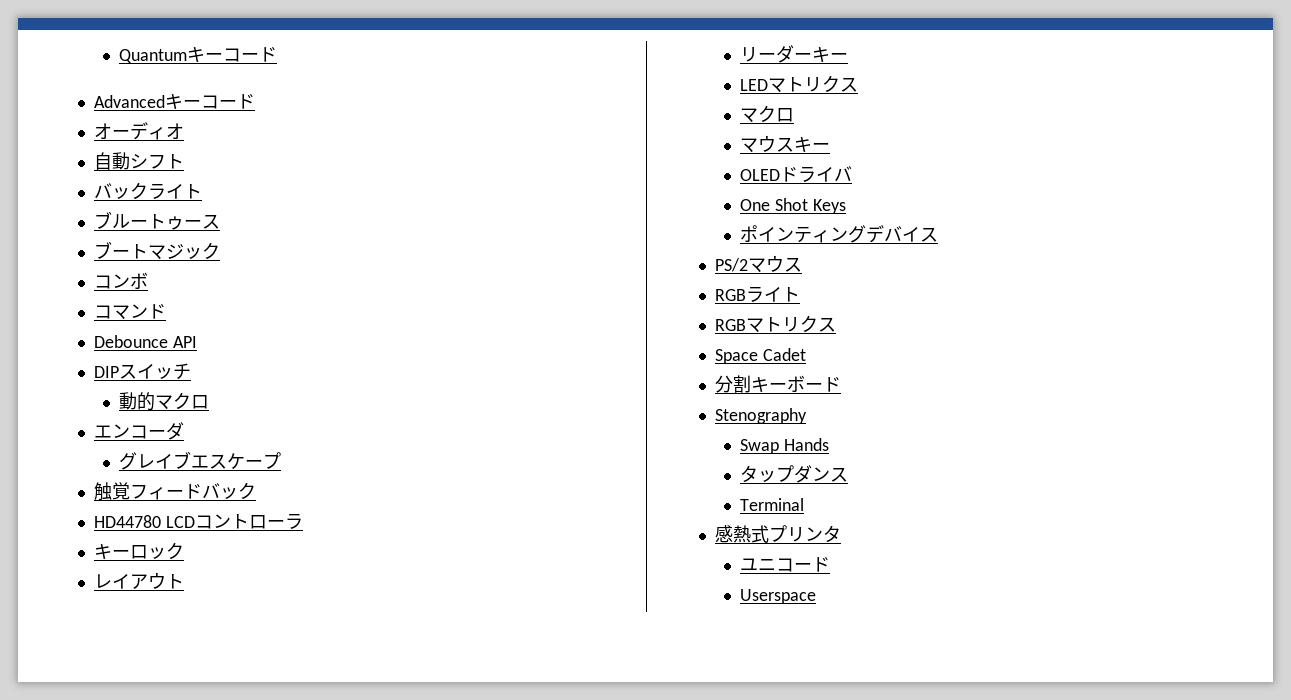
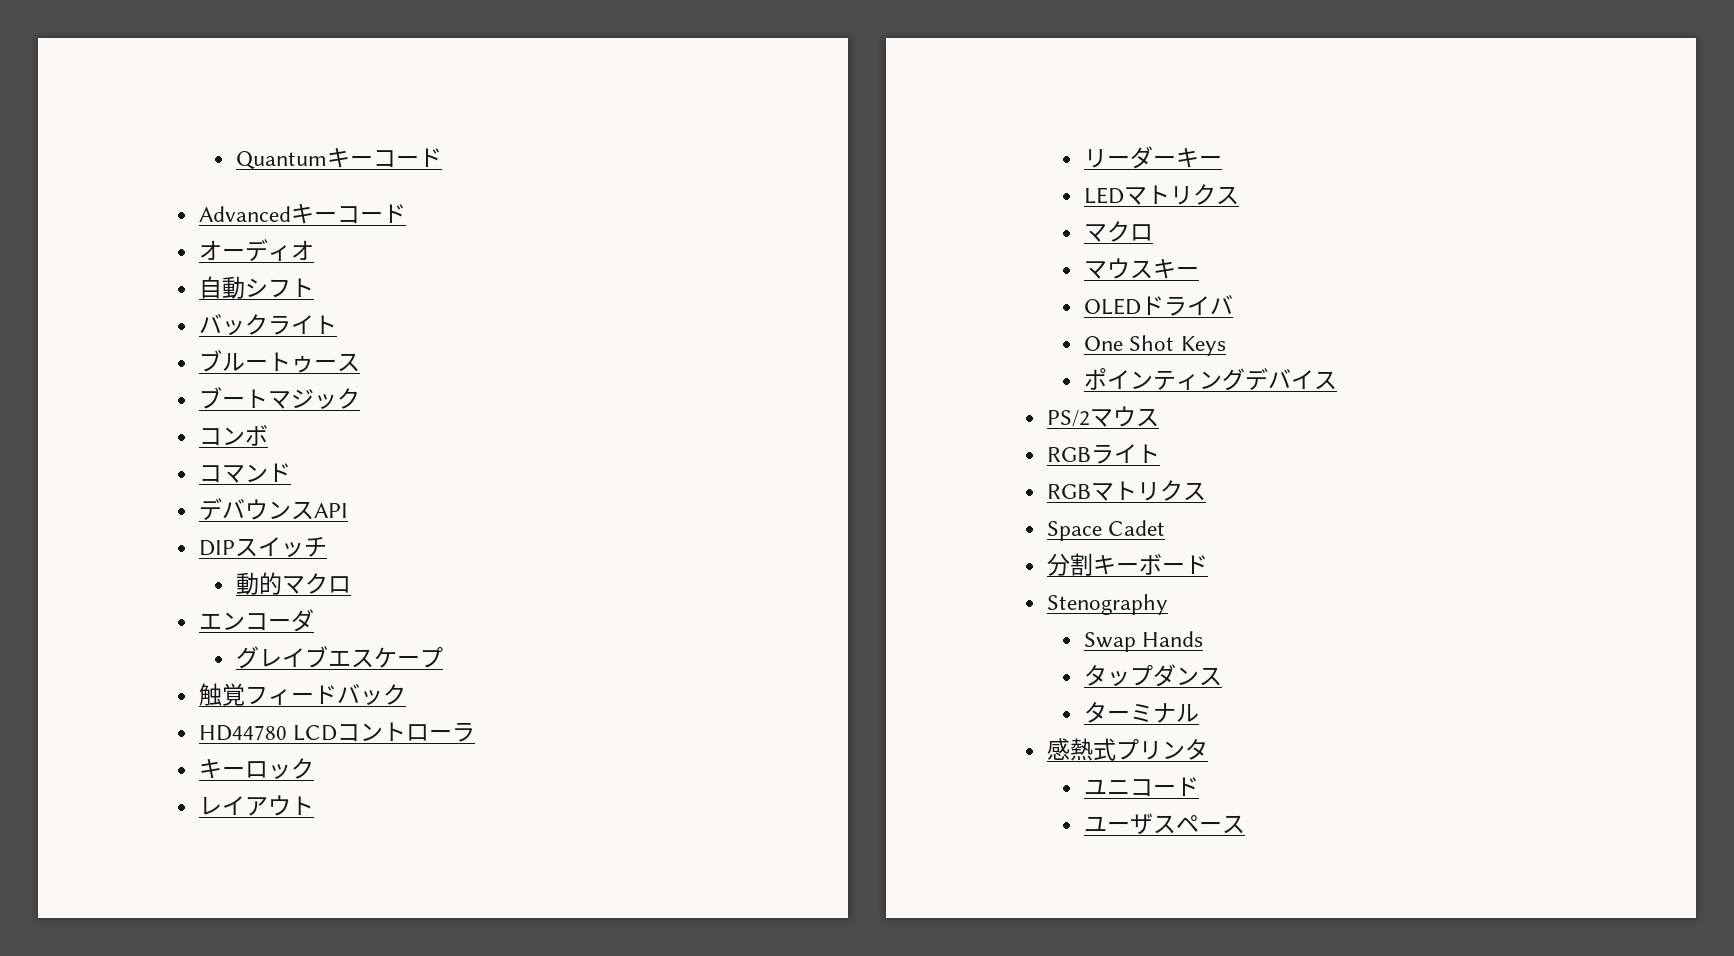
- Debounce API
+ デバウンスAPI
- Terminal
+ ターミナル
- Userspace
+ ユーザスペース

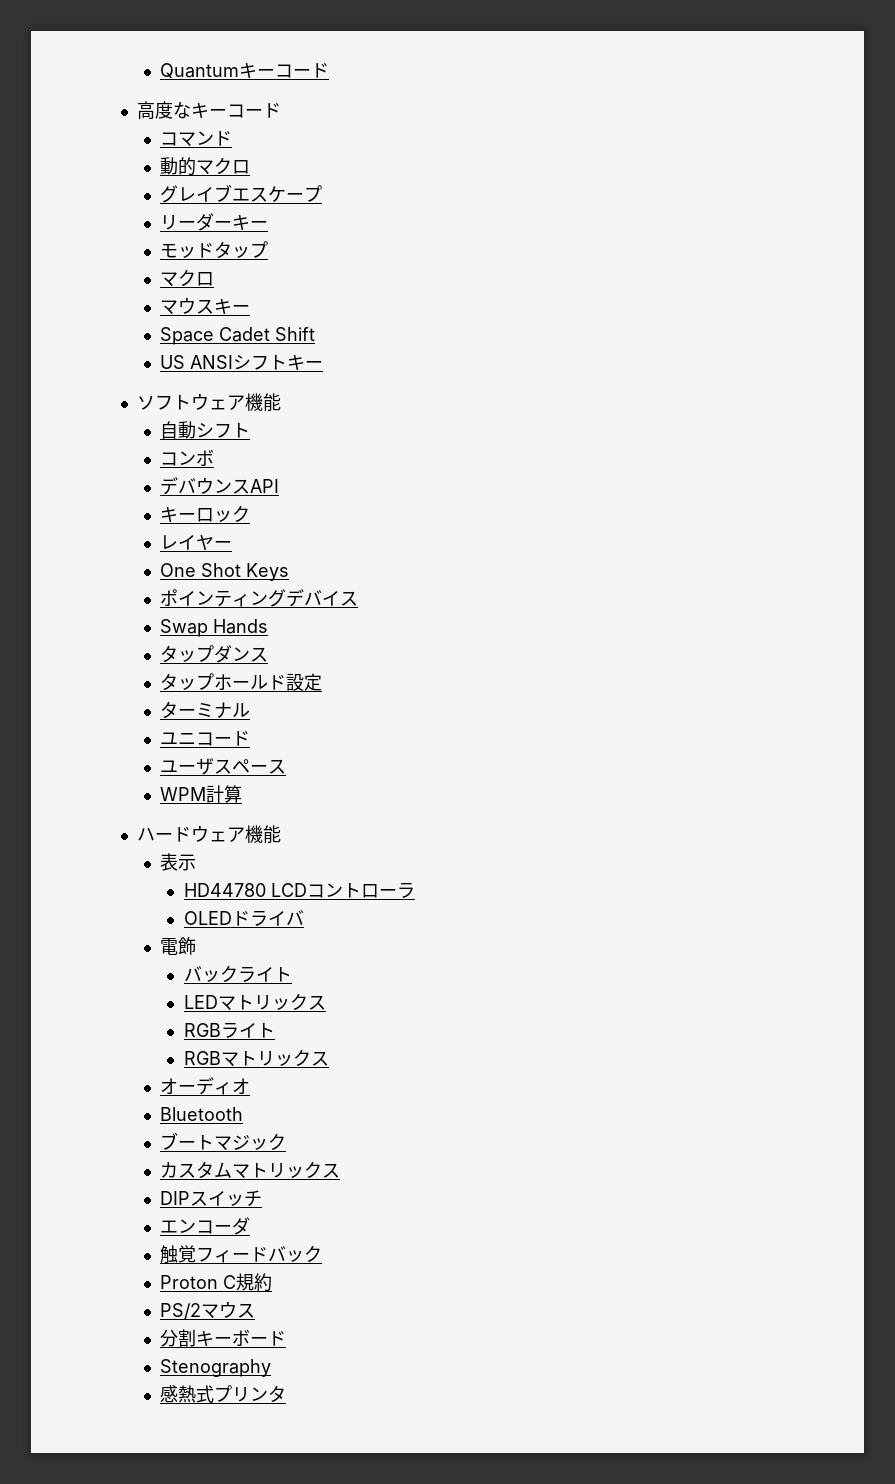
- Advancedキーコード
- オーディオ
- 自動シフト
- バックライト
- ブルートゥース
- ブートマジック
- コンボ
+ 高度なキーコード
  コマンド
- デバウンスAPI
- DIPスイッチ
- エンコーダ
- 触覚フィードバック
- HD44780 LCDコントローラ
- キーロック
- レイアウト
- LEDマトリクス
+ モッドタップ
- OLEDドライバ
+ Space Cadet Shift
+ US ANSIシフトキー
+ ソフトウェア機能
+ 自動シフト
+ コンボ
+ デバウンスAPI
+ キーロック
+ レイヤー
- PS/2マウス
- RGBライト
- RGBマトリクス
- Space Cadet
- 分割キーボード
- Stenography
+ タップホールド設定
- 感熱式プリンタ
+ WPM計算
+ ハードウェア機能
+ 表示
+ HD44780 LCDコントローラ
+ OLEDドライバ
+ 電飾
+ バックライト
+ LEDマトリックス
+ RGBライト
+ RGBマトリックス
+ オーディオ
+ Bluetooth
+ ブートマジック
+ カスタムマトリックス
+ DIPスイッチ
+ エンコーダ
+ 触覚フィードバック
+ Proton C規約
+ PS/2マウス
+ 分割キーボード
+ Stenography
+ 感熱式プリンタ

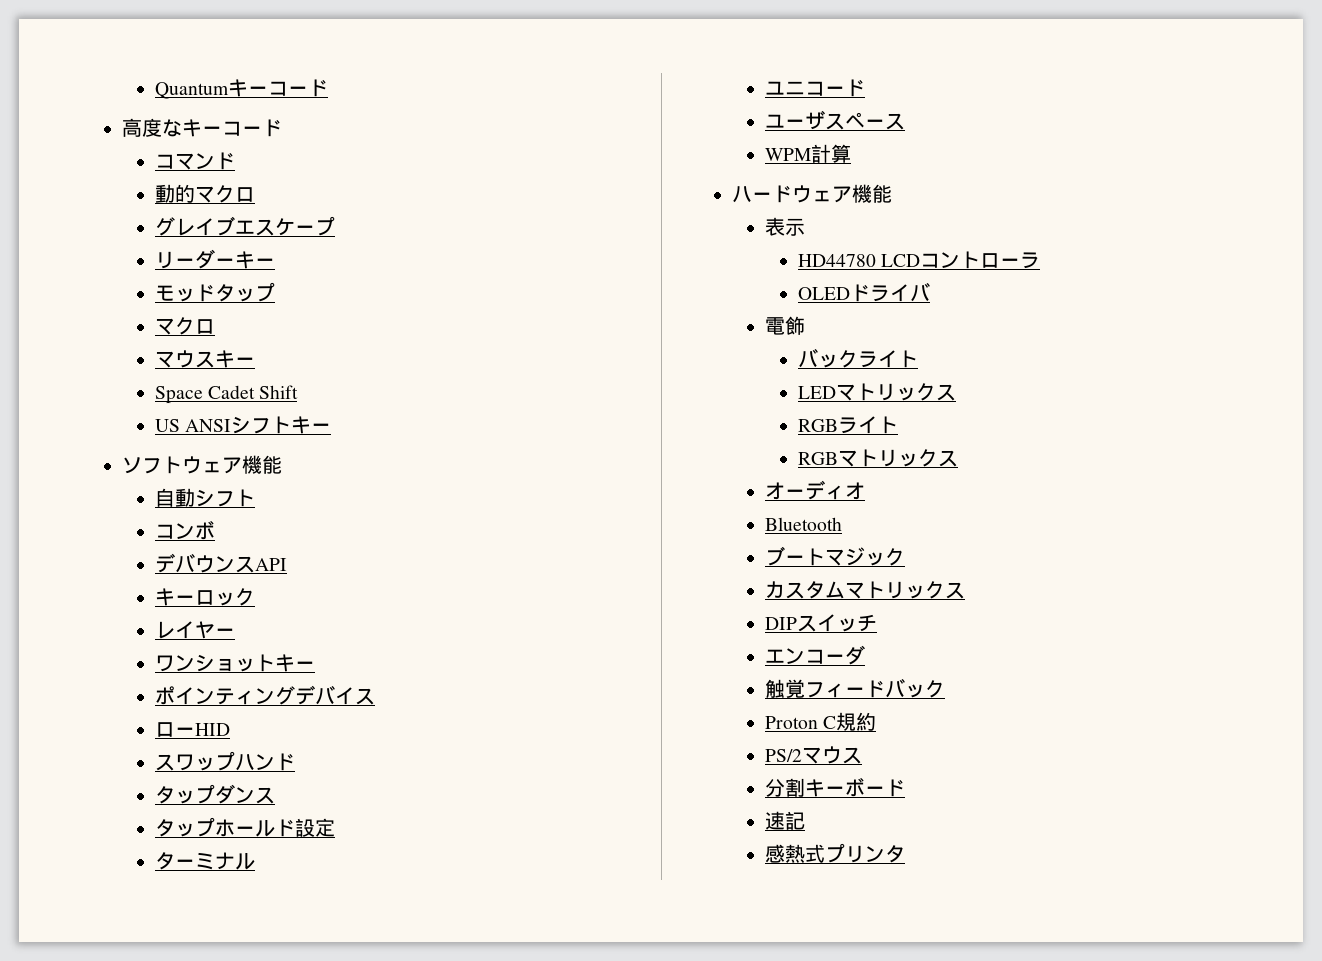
- One Shot Keys
+ ワンショットキー
- Swap Hands
+ ローHID
+ スワップハンド
- Stenography
+ 速記

